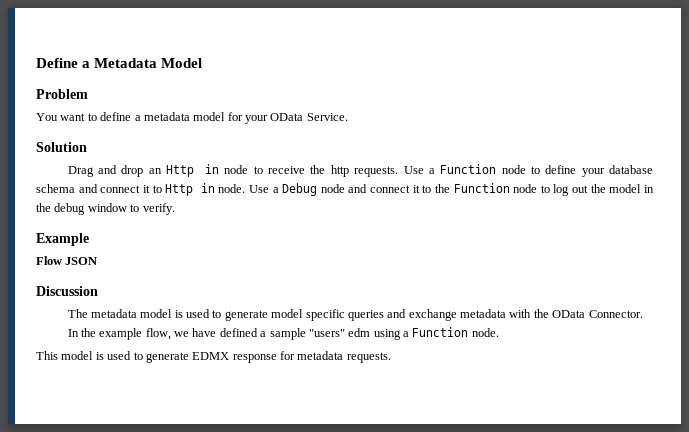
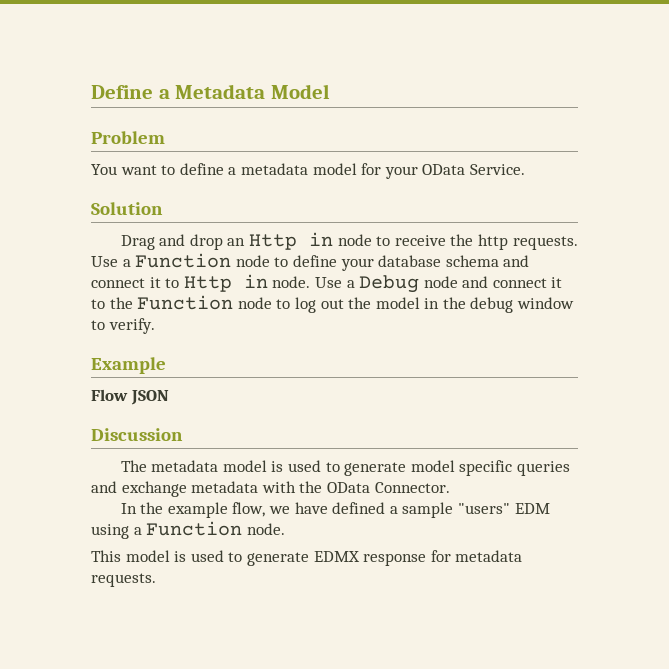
- In the example flow, we have defined a sample "users" edm using a Function node.
+ In the example flow, we have defined a sample "users" EDM using a Function node.

